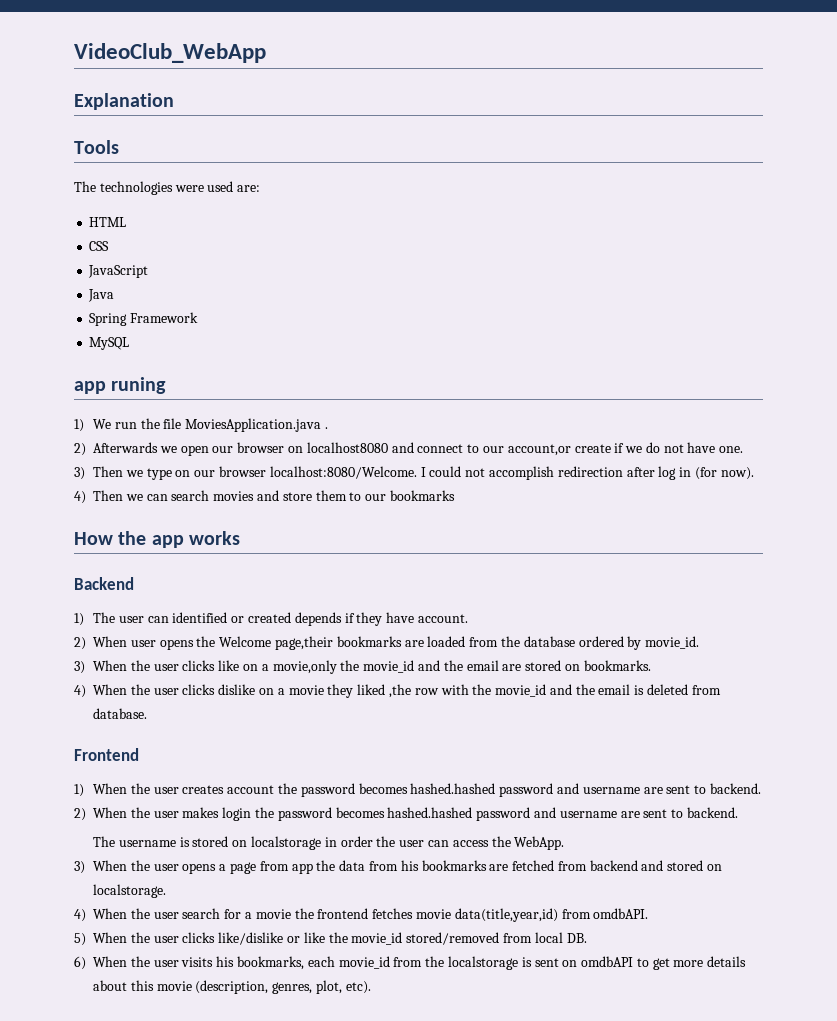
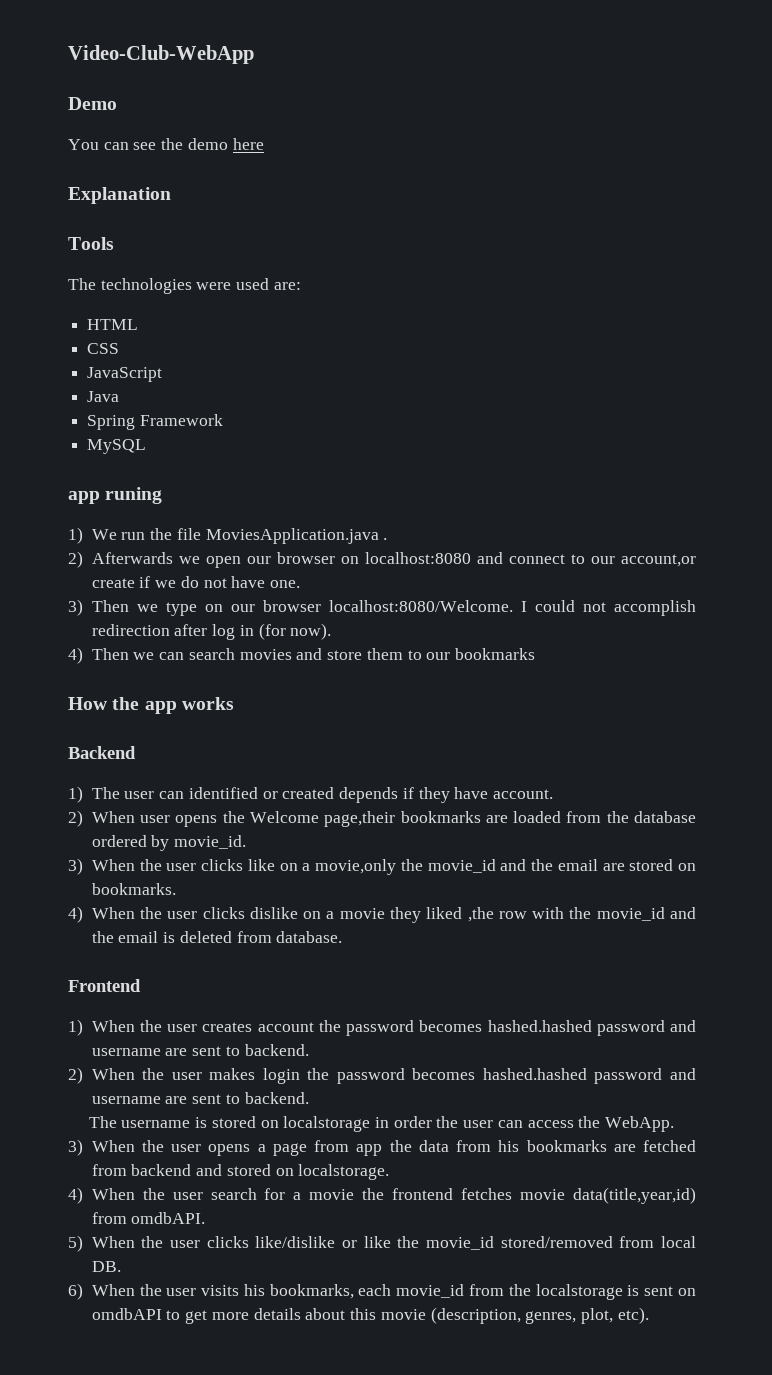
- VideoClub_WebApp
+ Video-Club-WebApp
+ Demo
+ You can see the demo here
- 2) Afterwards we open our browser on localhost8080 and connect to our account,or create if we do not have one.
+ 2) Afterwards we open our browser on localhost:8080 and connect to our account,or create if we do not have one.

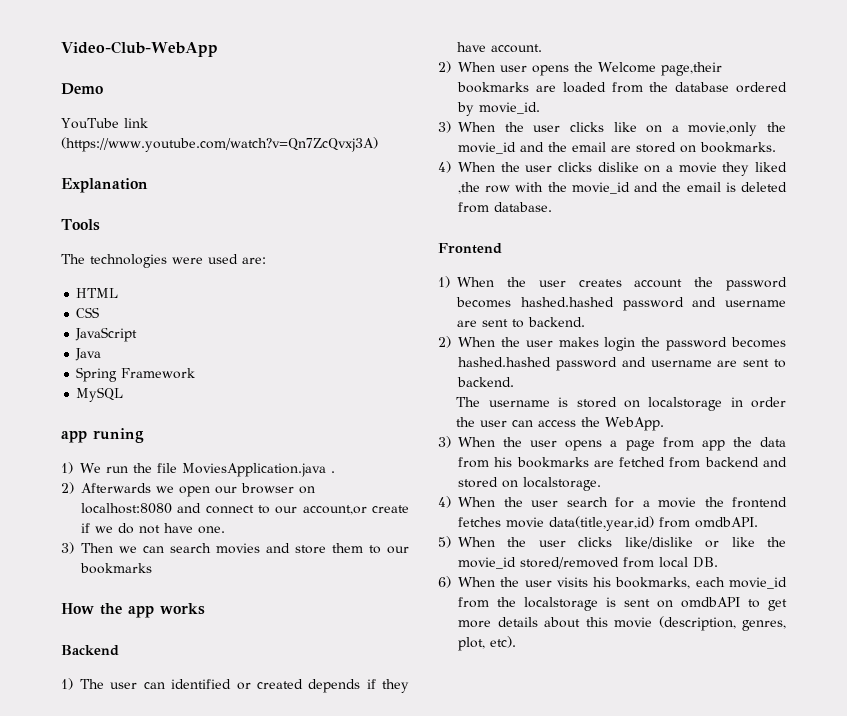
- You can see the demo here
+ YouTube link (https://www.youtube.com/watch?v=Qn7ZcQvxj3A)
- 3) Then we type on our browser localhost:8080/Welcome. I could not accomplish redirection after log in (for now).
- 4) Then we can search movies and store them to our bookmarks
+ 3) Then we can search movies and store them to our bookmarks

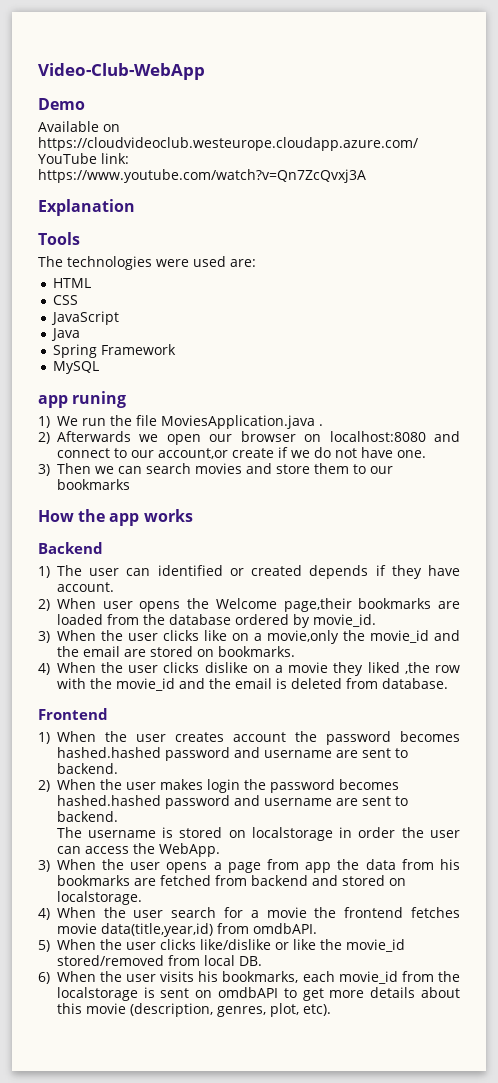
- YouTube link (https://www.youtube.com/watch?v=Qn7ZcQvxj3A)
+ Available on https://cloudvideoclub.westeurope.cloudapp.azure.com/ YouTube link: https://www.youtube.com/watch?v=Qn7ZcQvxj3A

